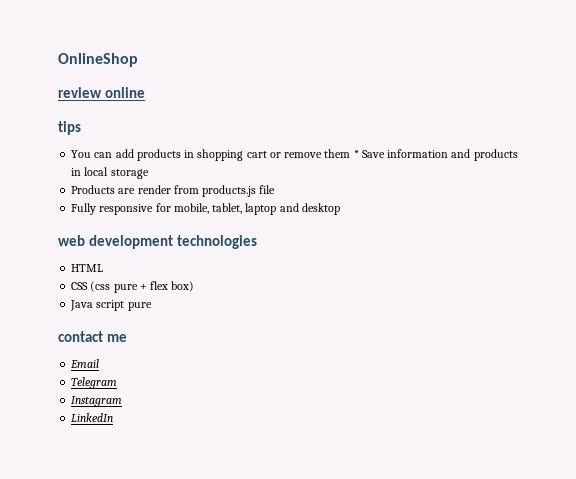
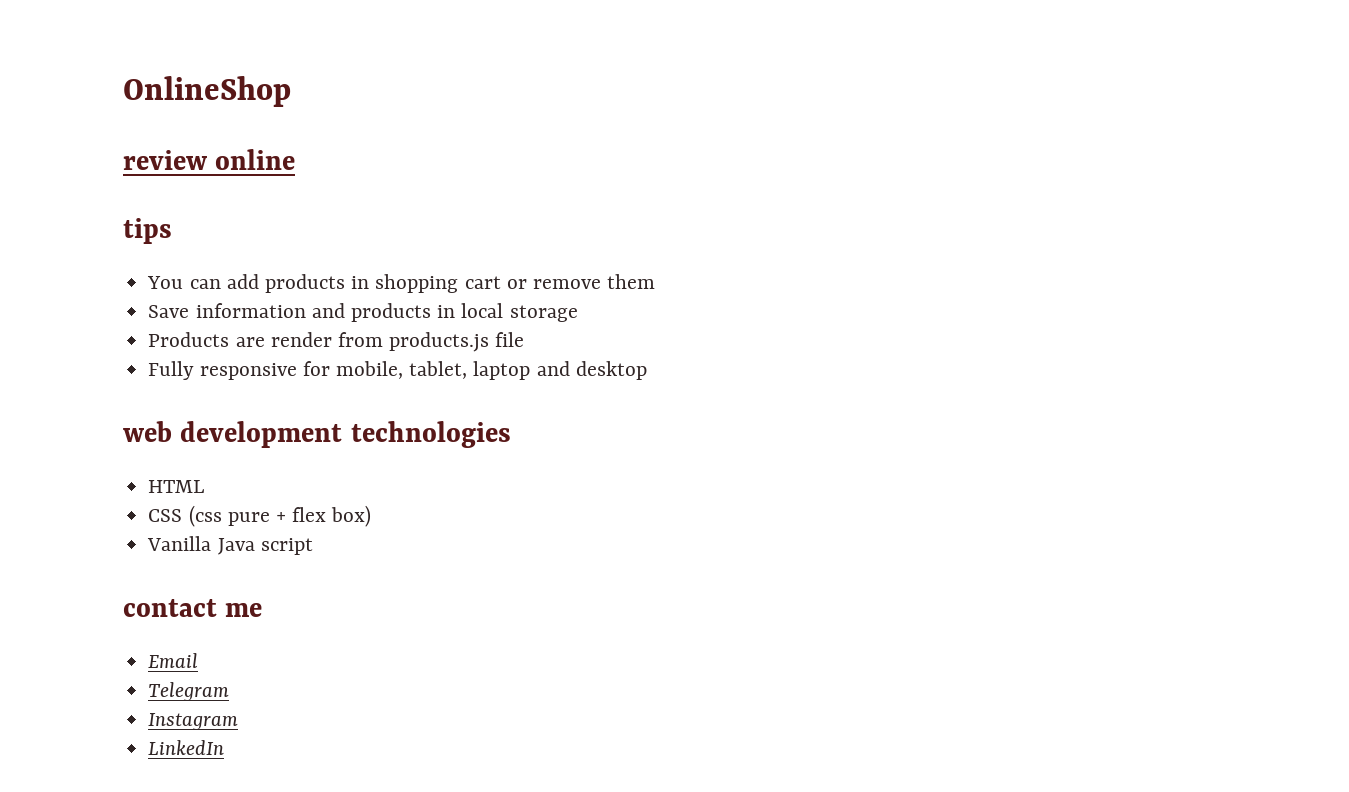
- You can add products in shopping cart or remove them * Save information and products in local storage
+ You can add products in shopping cart or remove them
+ Save information and products in local storage
- Java script pure
+ Vanilla Java script

